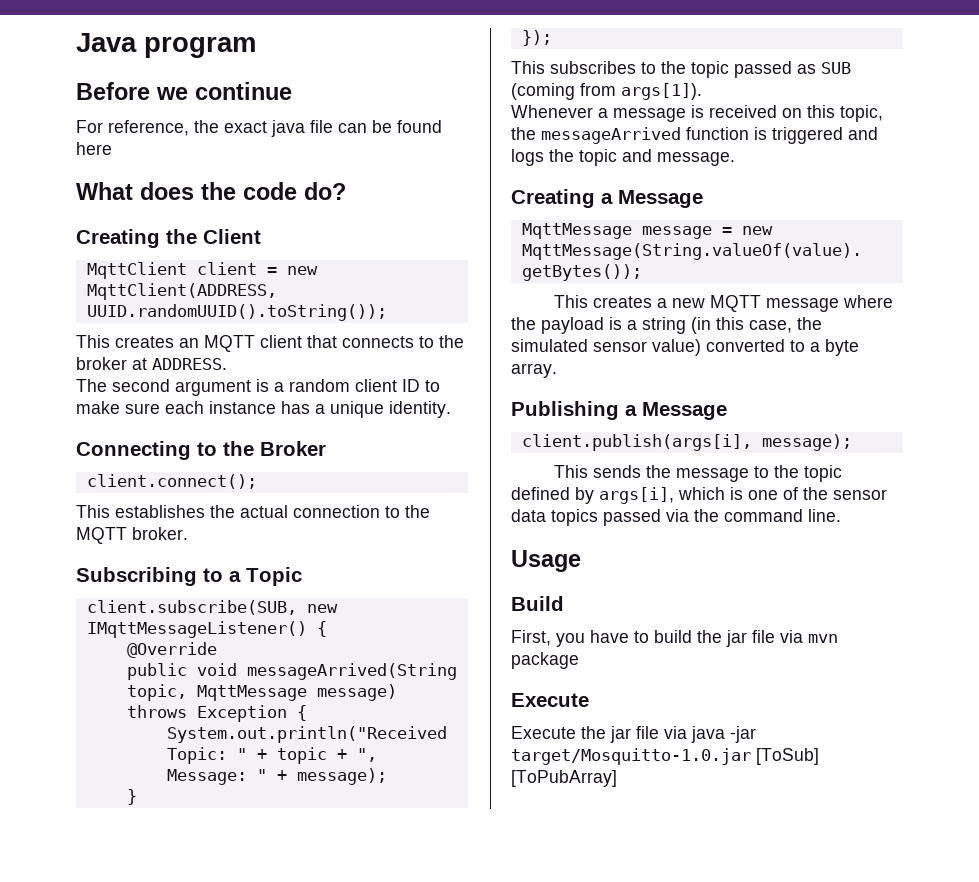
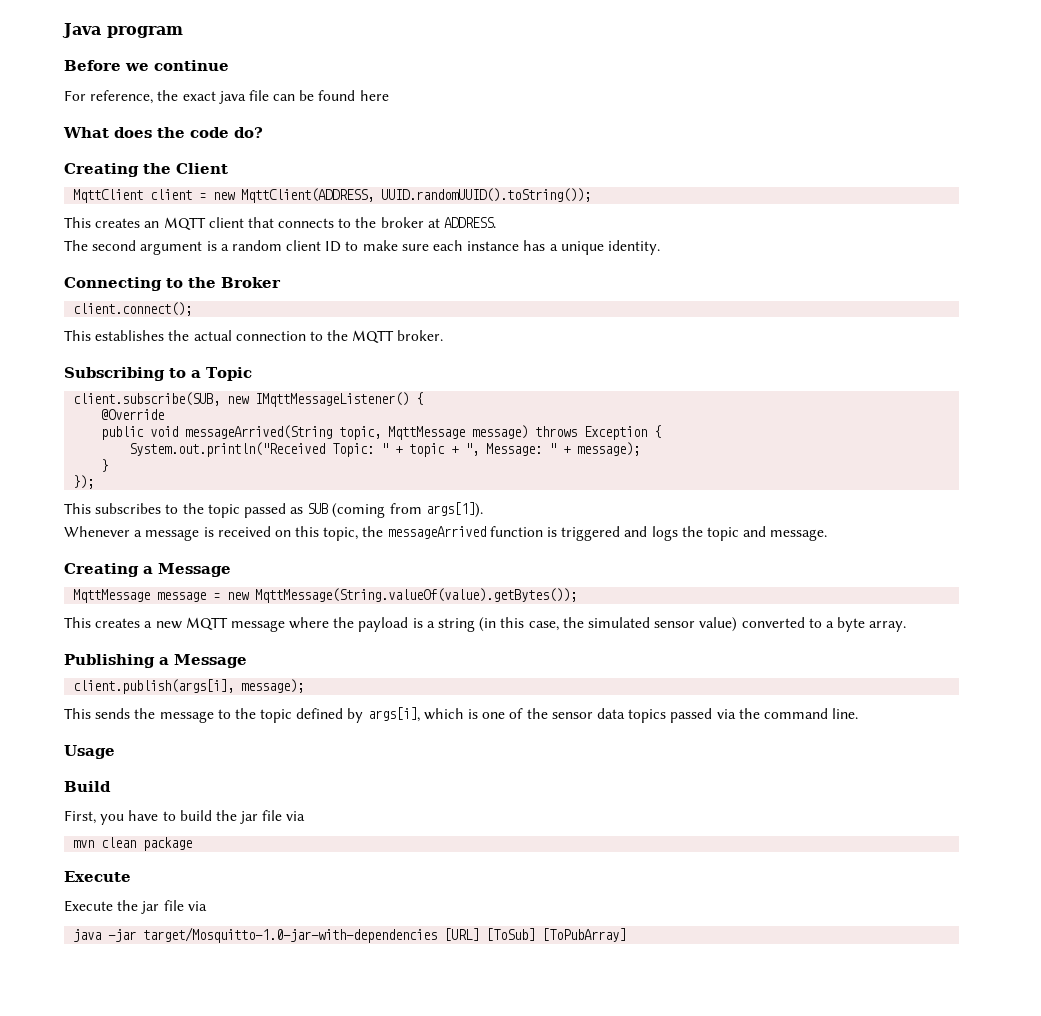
- First, you have to build the jar file via mvn package
+ First, you have to build the jar file via
+ mvn clean package
- Execute the jar file via java -jar target/Mosquitto-1.0.jar [ToSub] [ToPubArray]
+ Execute the jar file via
+ java -jar target/Mosquitto-1.0-jar-with-dependencies [URL] [ToSub] [ToPubArray]

